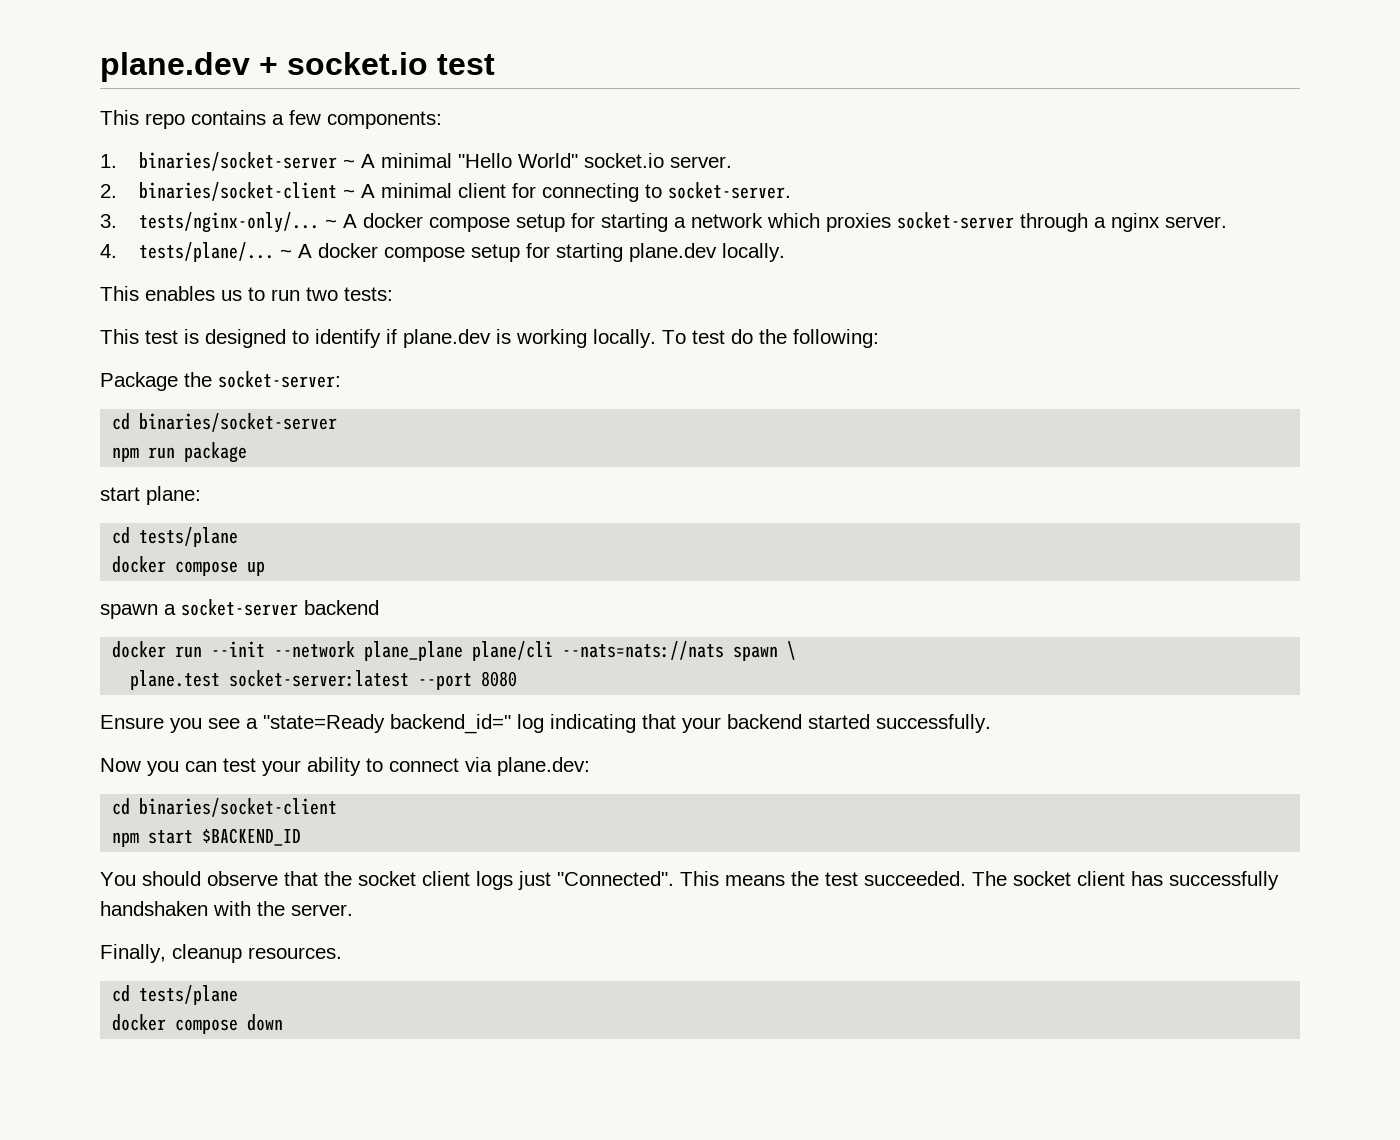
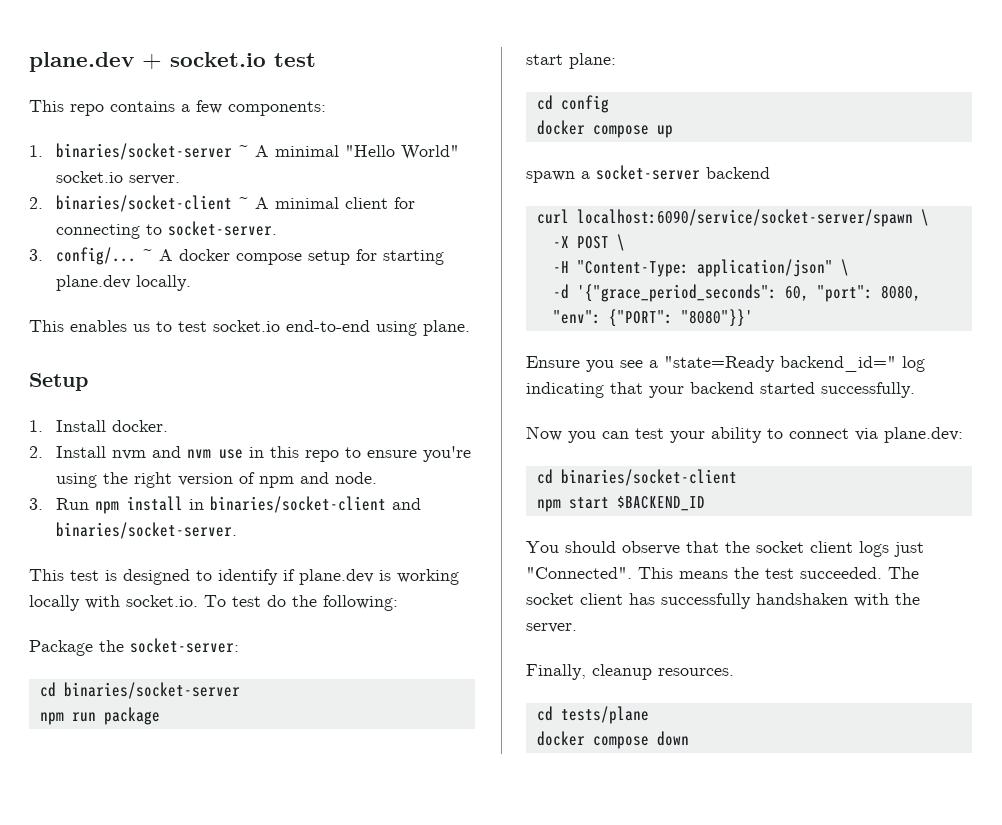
- 3. tests/nginx-only/... ~ A docker compose setup for starting a network which proxies socket-server through a nginx server.
- 4. tests/plane/...
+ 3. config/...
- This enables us to run two tests:
+ This enables us to test socket.io end-to-end using plane.
+ Setup
+ 1. Install docker.
+ 2. Install nvm and nvm use in this repo to ensure you're using the right version of npm and node.
+ 3. Run npm install in binaries/socket-client and binaries/socket-server.
- This test is designed to identify if plane.dev is working locally. To test do the following:
+ This test is designed to identify if plane.dev is working locally with socket.io. To test do the following:
  start plane:
- cd tests/plane
+ cd config
- docker run --init --network plane_plane plane/cli --nats=nats://nats spawn \
- plane.test socket-server:latest --port 8080
+ curl localhost:6090/service/socket-server/spawn \
+ -X POST \
+ -H "Content-Type: application/json" \
+ -d '{"grace_period_seconds": 60, "port": 8080, "env": {"PORT": "8080"}}'

